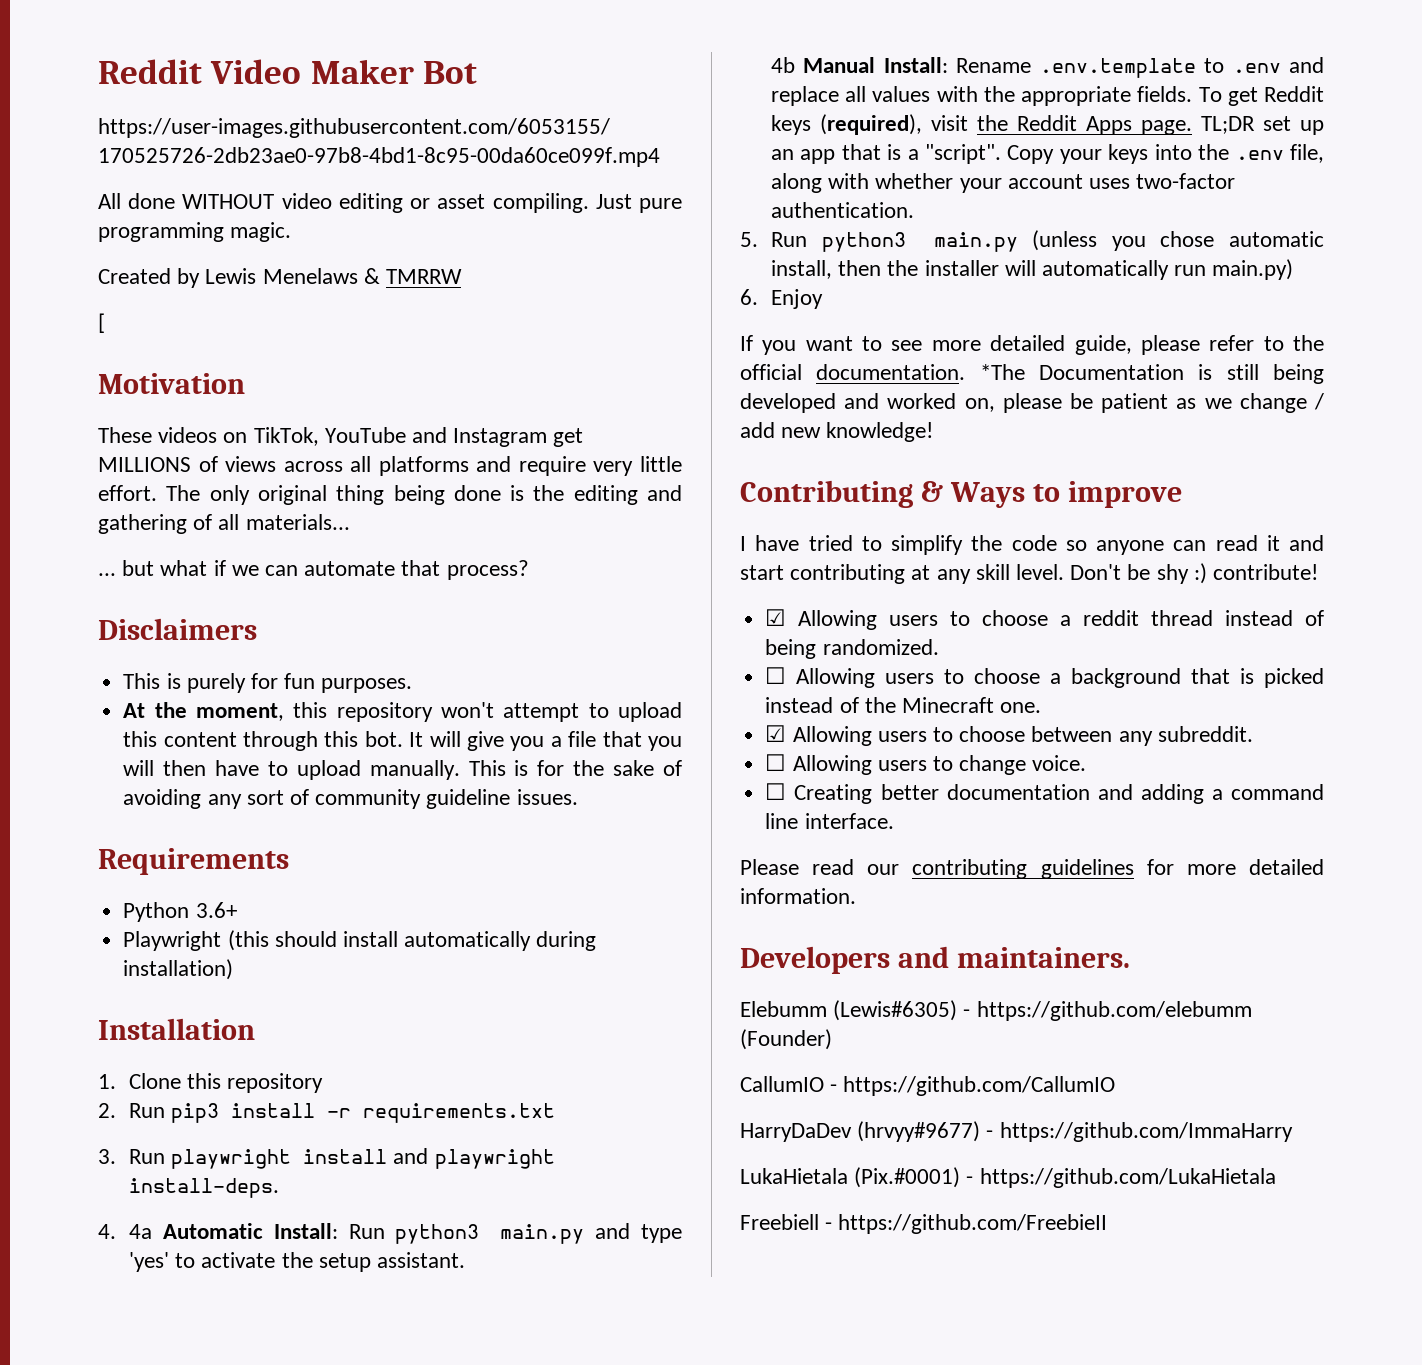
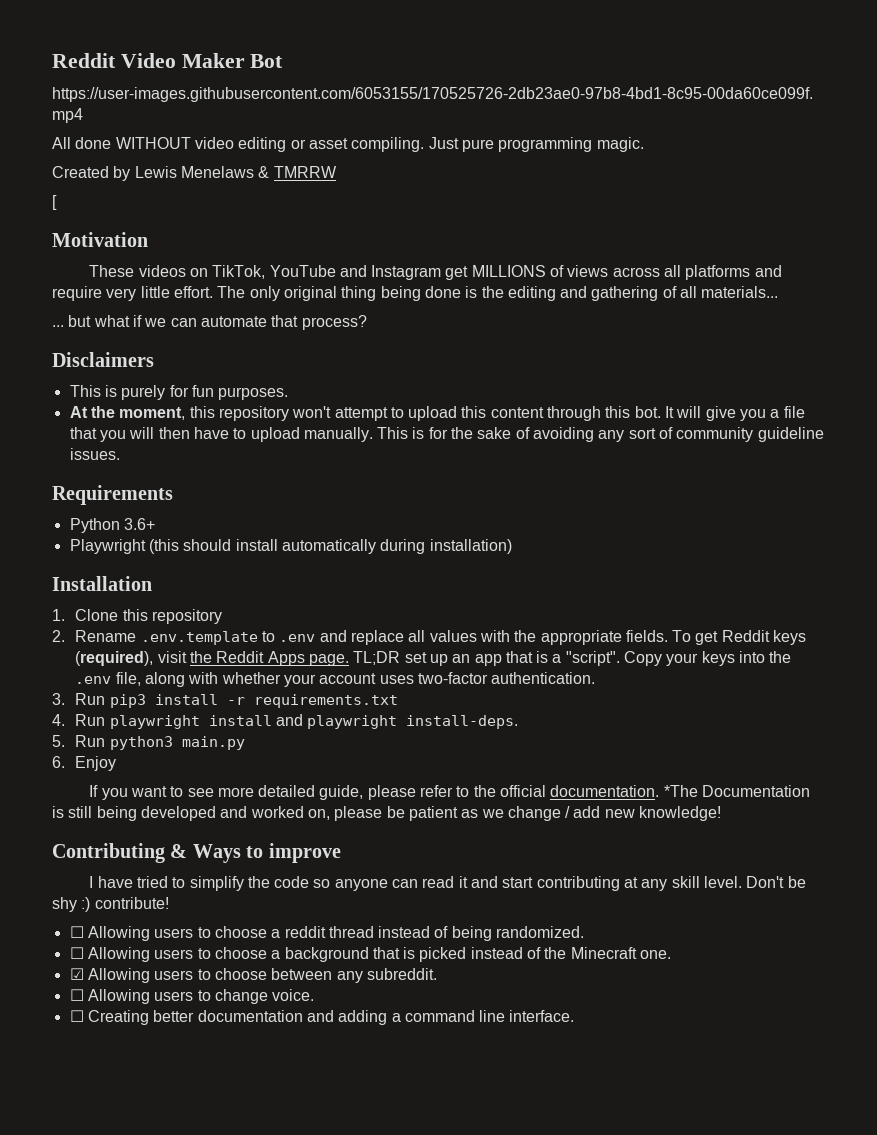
- 2. Run pip3 install -r requirements.txt
- 3. Run playwright install and playwright install-deps.
- 4. 4a Automatic Install: Run python3 main.py and type 'yes' to activate the setup assistant.
- 4b Manual Install: Rename .env.template to .env and replace all values with the appropriate fields.
+ 2. Rename .env.template to .env and replace all values with the appropriate fields.
- 5. Run python3 main.py (unless you chose automatic install, then the installer will automatically run main.py)
+ 3. Run pip3 install -r requirements.txt
+ 4. Run playwright install and playwright install-deps.
+ 5. Run python3 main.py
- ☑ Allowing users to choose a reddit thread instead of being randomized.
+ ☐ Allowing users to choose a reddit thread instead of being randomized.
- Please read our contributing guidelines for more detailed information.
- Developers and maintainers.
- Elebumm (Lewis#6305) - https://github.com/elebumm (Founder)
- CallumIO - https://github.com/CallumIO
- HarryDaDev (hrvyy#9677) - https://github.com/ImmaHarry
- LukaHietala (Pix.#0001) - https://github.com/LukaHietala
- Freebiell - https://github.com/FreebieII

